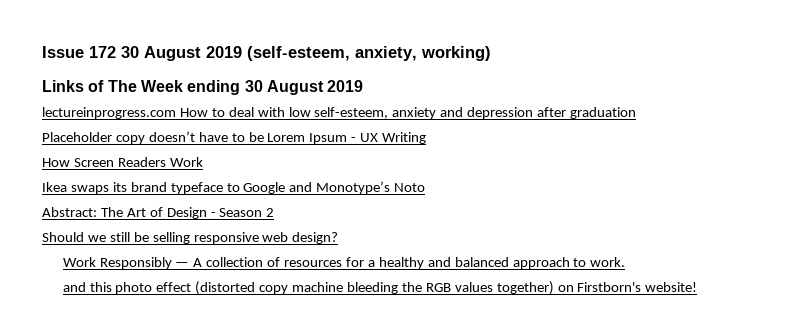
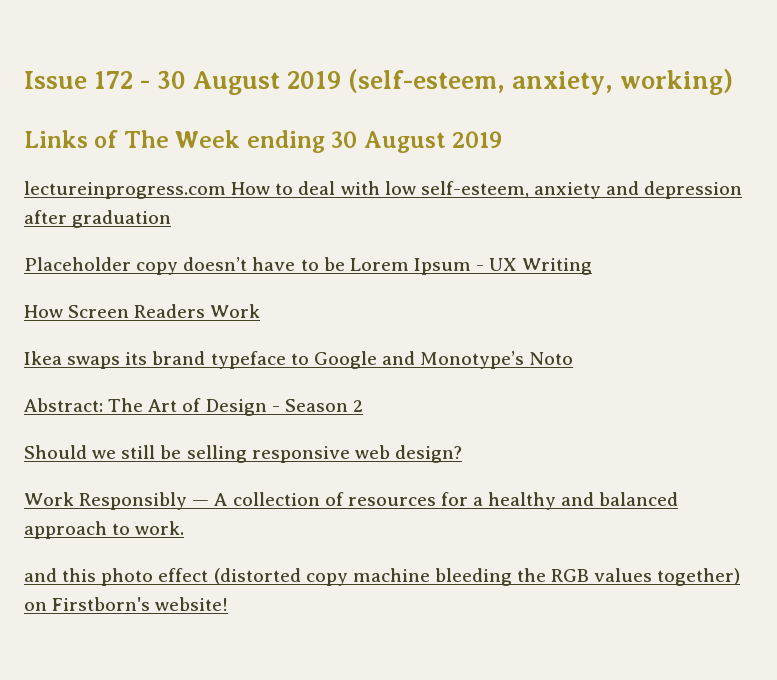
- Issue 172 30 August 2019 (self-esteem, anxiety, working)
+ Issue 172 - 30 August 2019 (self-esteem, anxiety, working)

